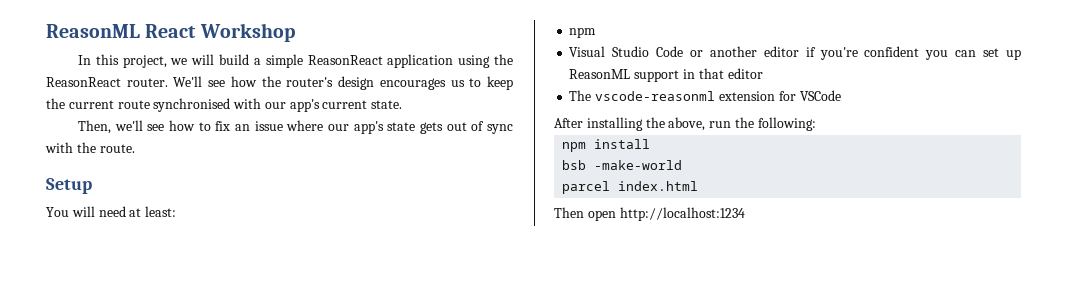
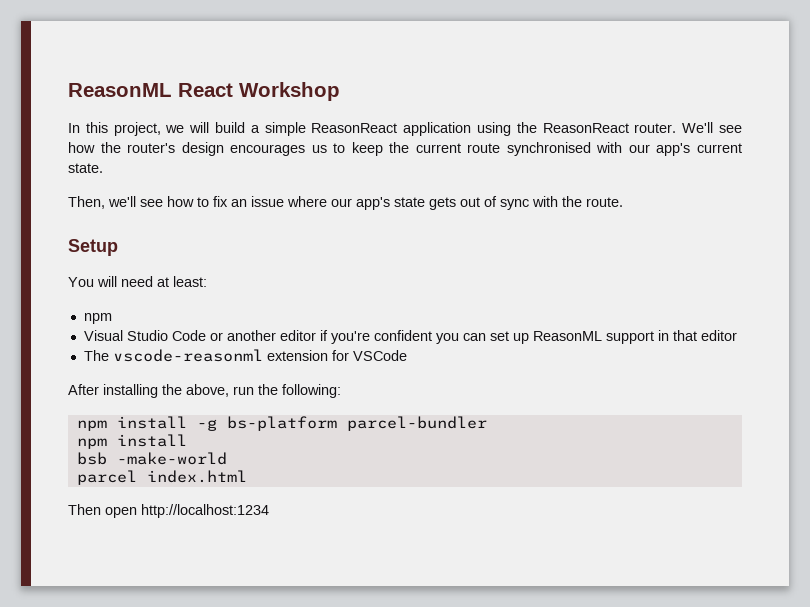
+ npm install -g bs-platform parcel-bundler

